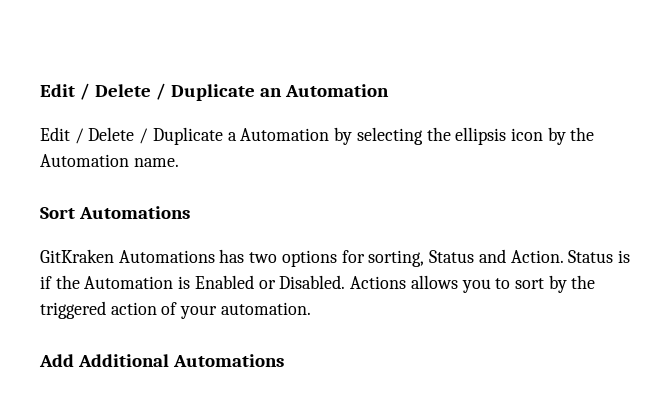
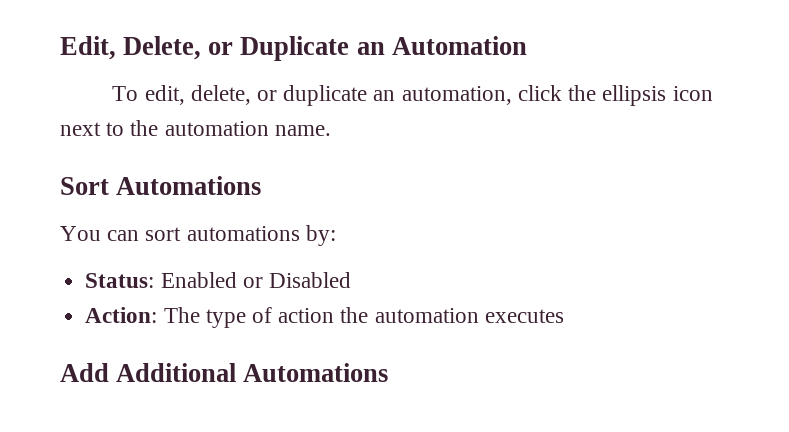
- Edit / Delete / Duplicate an Automation
+ Edit, Delete, or Duplicate an Automation
- Edit / Delete / Duplicate a Automation by selecting the ellipsis icon by the Automation name.
+ To edit, delete, or duplicate an automation, click the ellipsis icon next to the automation name.
  Sort Automations
- GitKraken Automations has two options for sorting, Status and Action. Status is if the Automation is Enabled or Disabled. Actions allows you to sort by the triggered action of your automation.
+ You can sort automations by:
+ Status: Enabled or Disabled
+ Action: The type of action the automation executes

